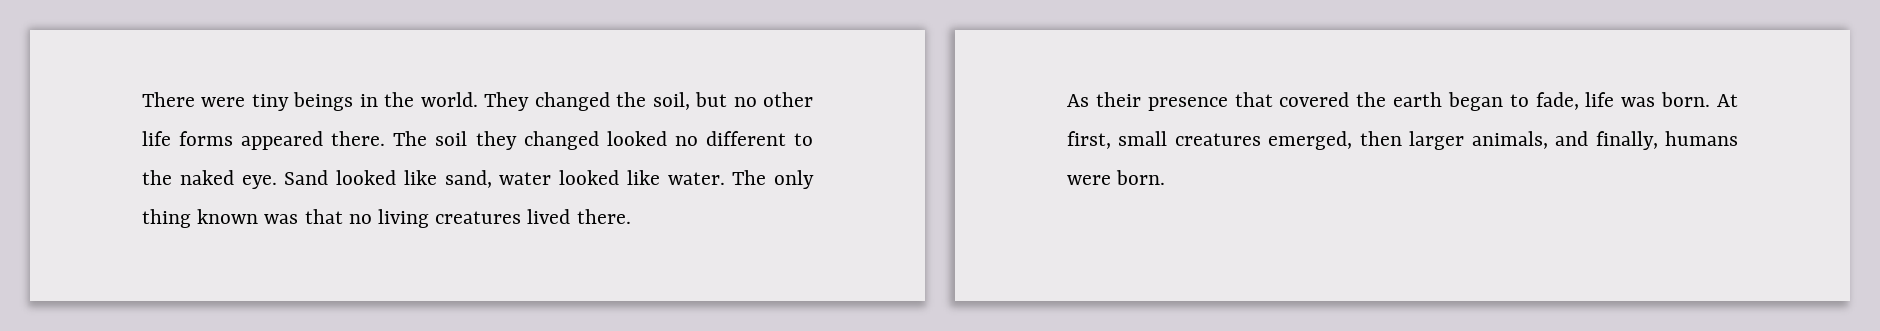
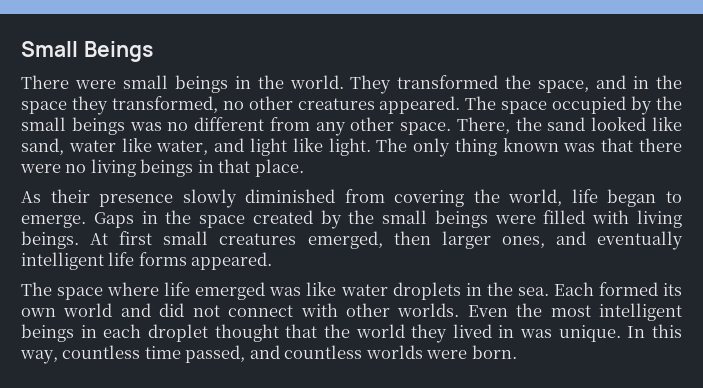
+ Small Beings
- There were tiny beings in the world.
+ There were small beings in the world.
- They changed the soil, but no other life forms appeared there. The soil they changed looked no different to the naked eye. Sand looked like sand, water looked like water.
+ They transformed the space, and in the space they transformed, no other creatures appeared. The space occupied by the small beings was no different from any other space. There, the sand looked like sand, water like water, and light like light.
- The only thing known was that no living creatures lived there.
- As their presence that covered the earth began to fade, life was born. At first, small creatures emerged, then larger animals, and finally, humans were born.
+ The only thing known was that there were no living beings in that place.
+ As their presence slowly diminished from covering the world, life began to emerge. Gaps in the space created by the small beings were filled with living beings. At first small creatures emerged, then larger ones, and eventually intelligent life forms appeared.
+ The space where life emerged was like water droplets in the sea. Each formed its own world and did not connect with other worlds. Even the most intelligent beings in each droplet thought that the world they lived in was unique. In this way, countless time passed, and countless worlds were born.

